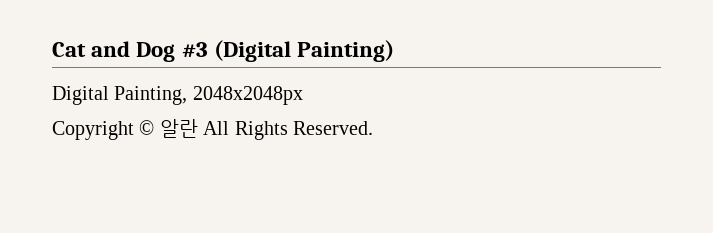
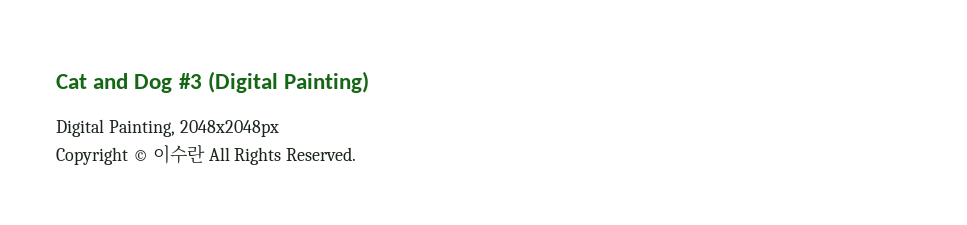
- Copyright © 알란 All Rights Reserved.
+ Copyright © 이수란 All Rights Reserved.

